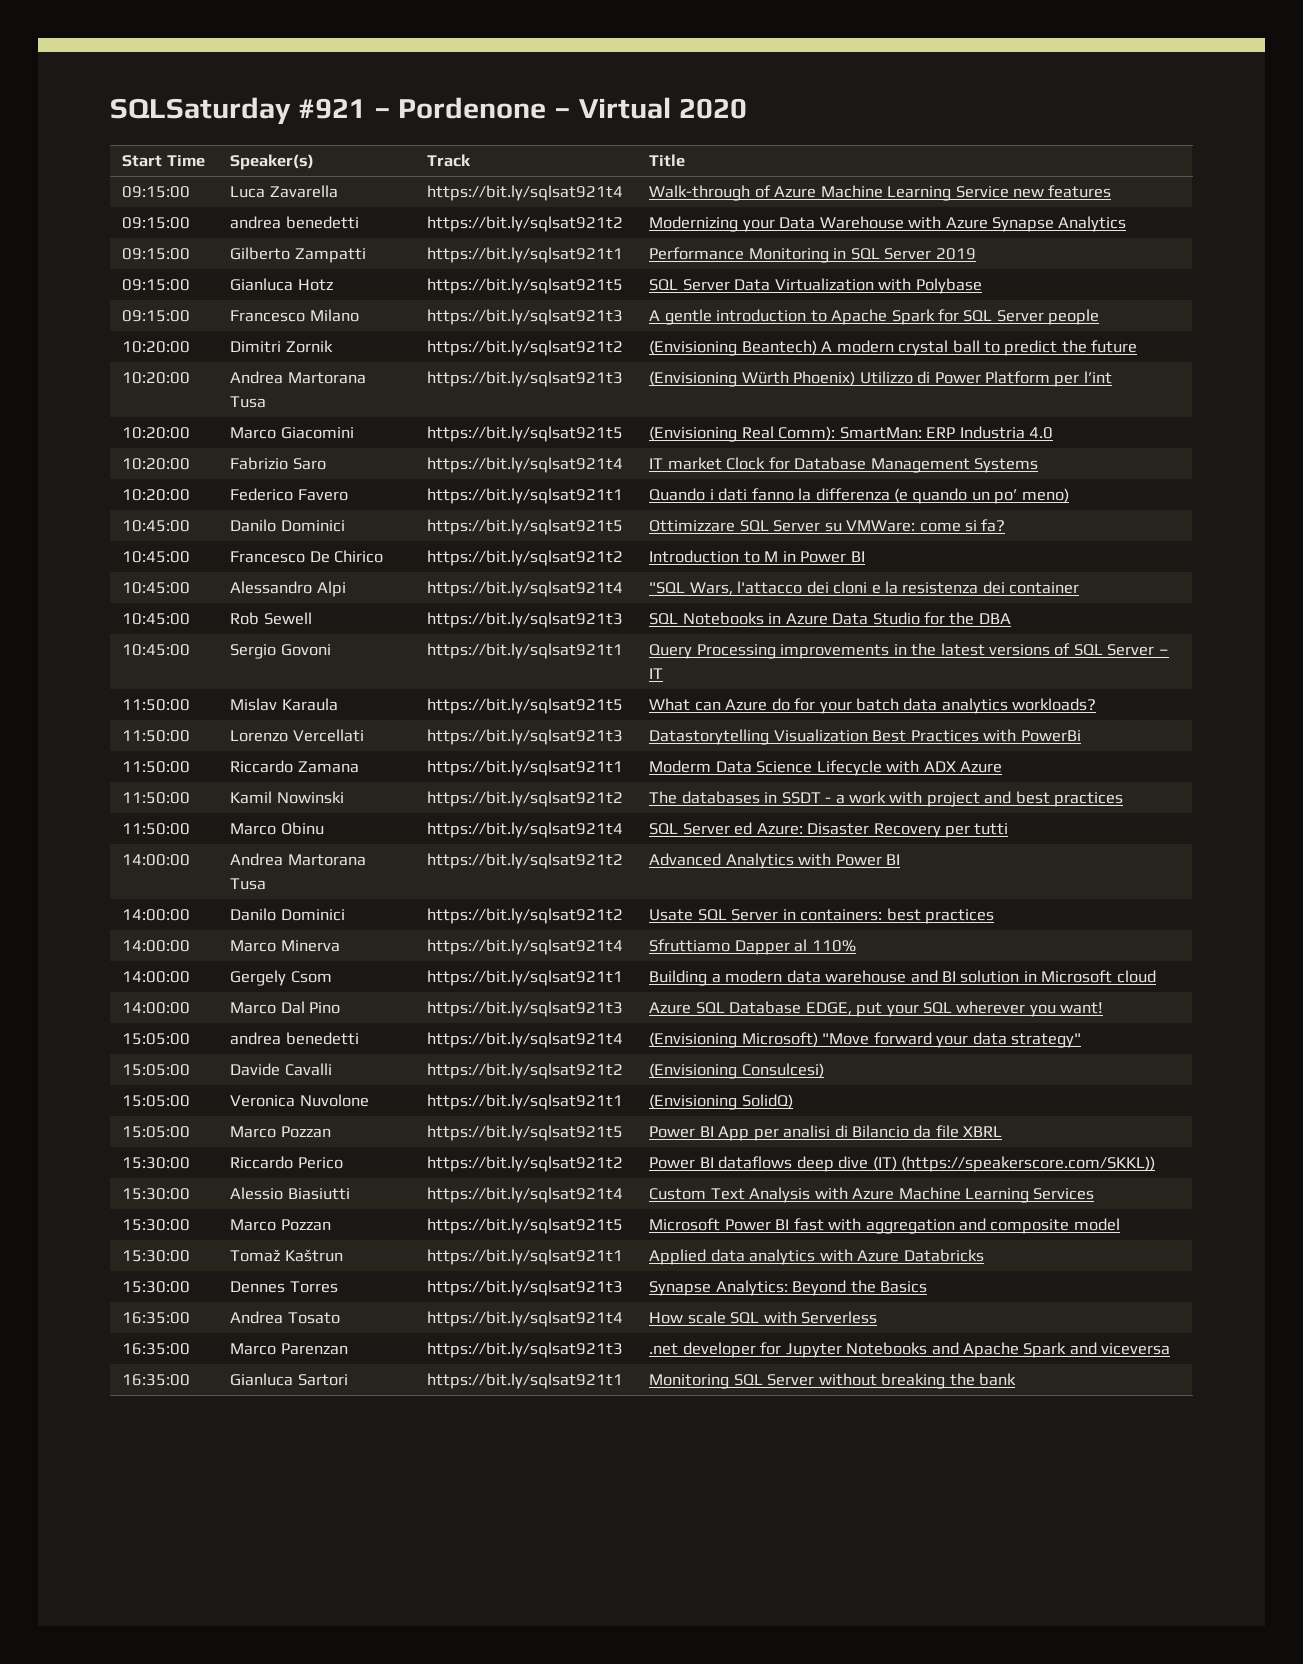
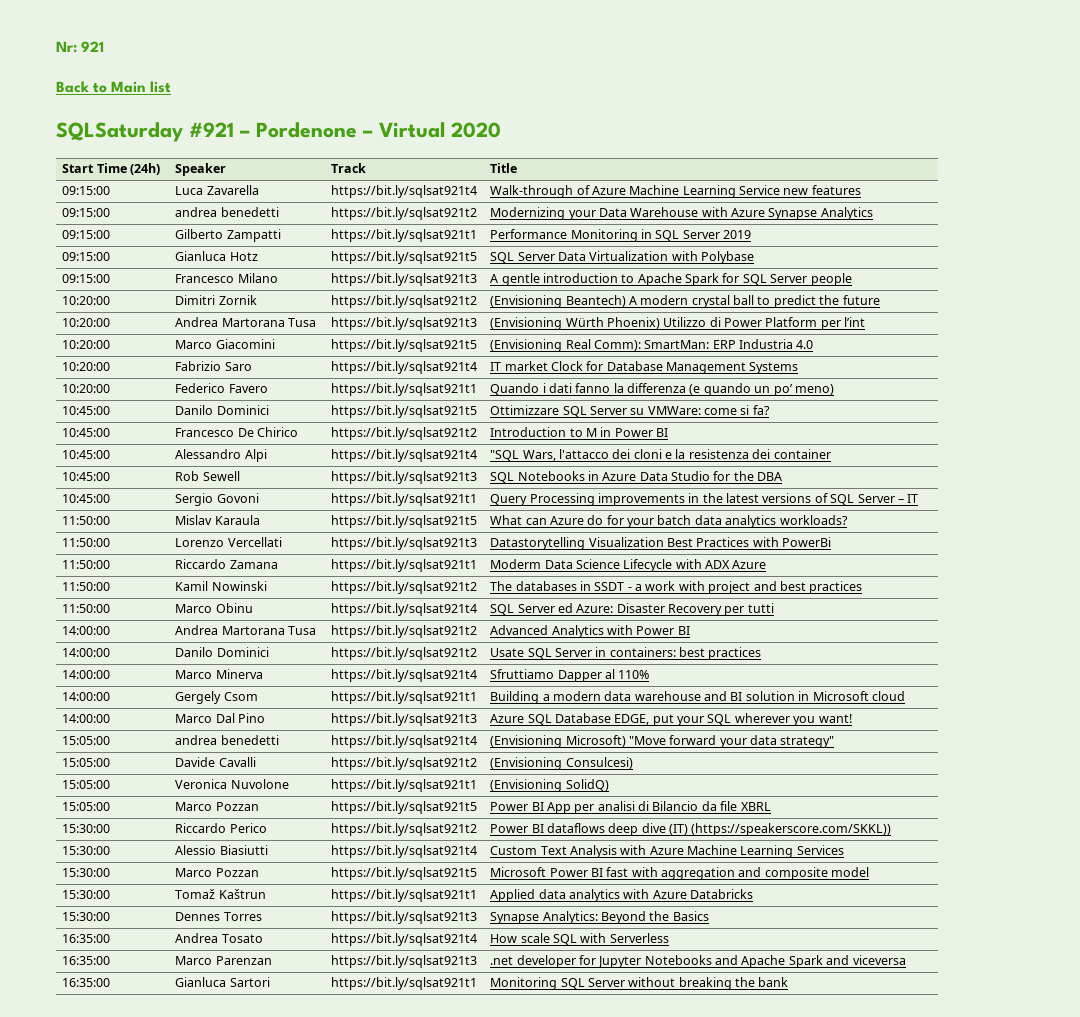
+ Nr: 921
+ Back to Main list
- Start Time | Speaker(s) | Track | Title
+ Start Time (24h) | Speaker | Track | Title

